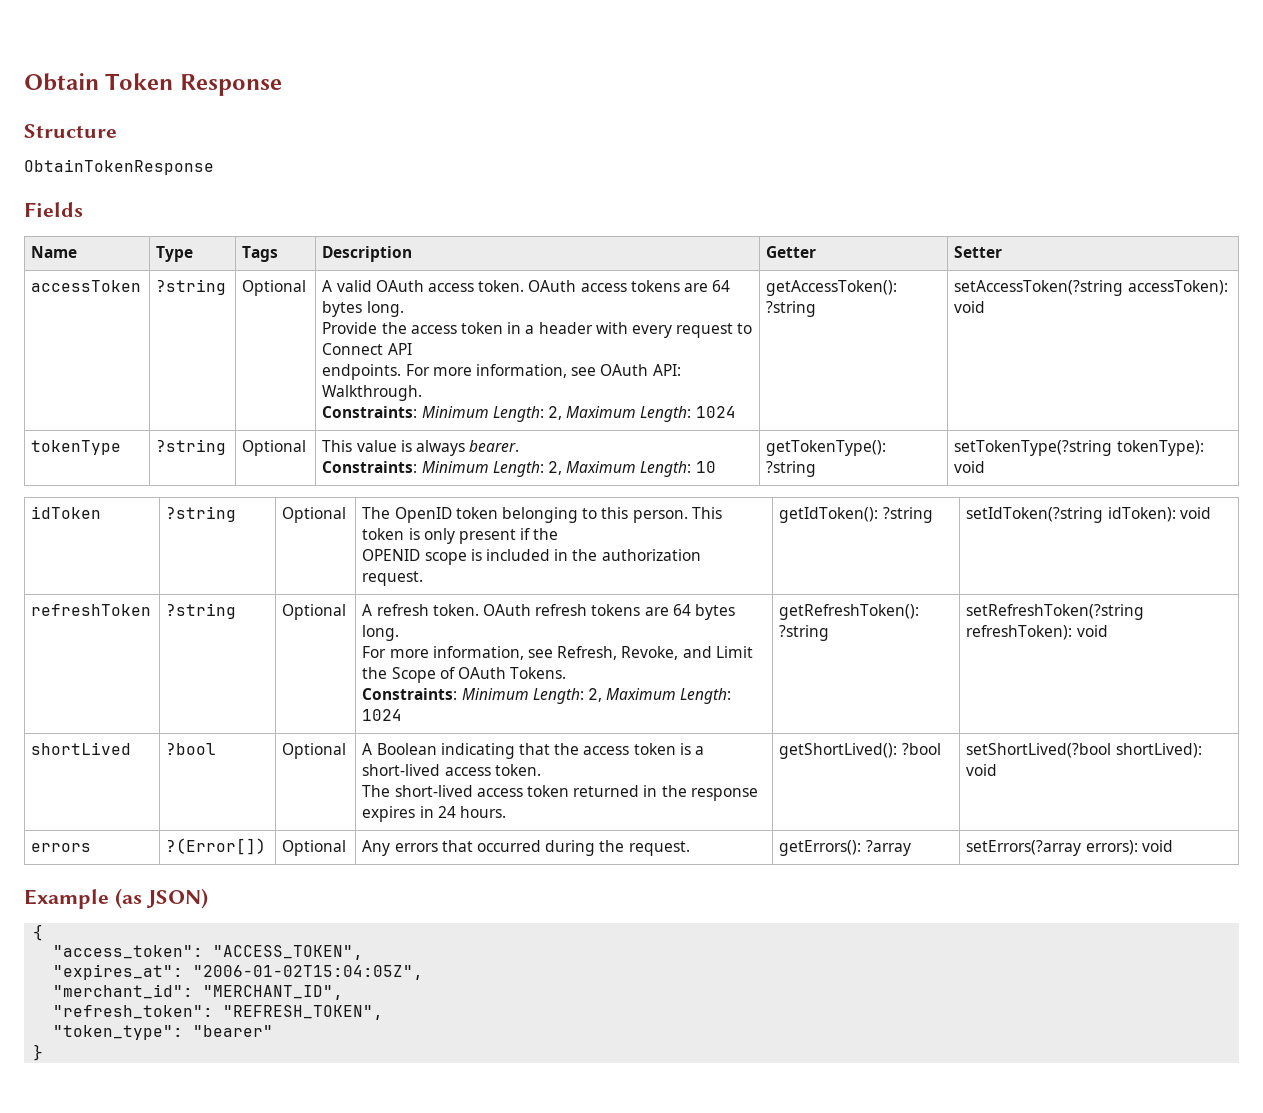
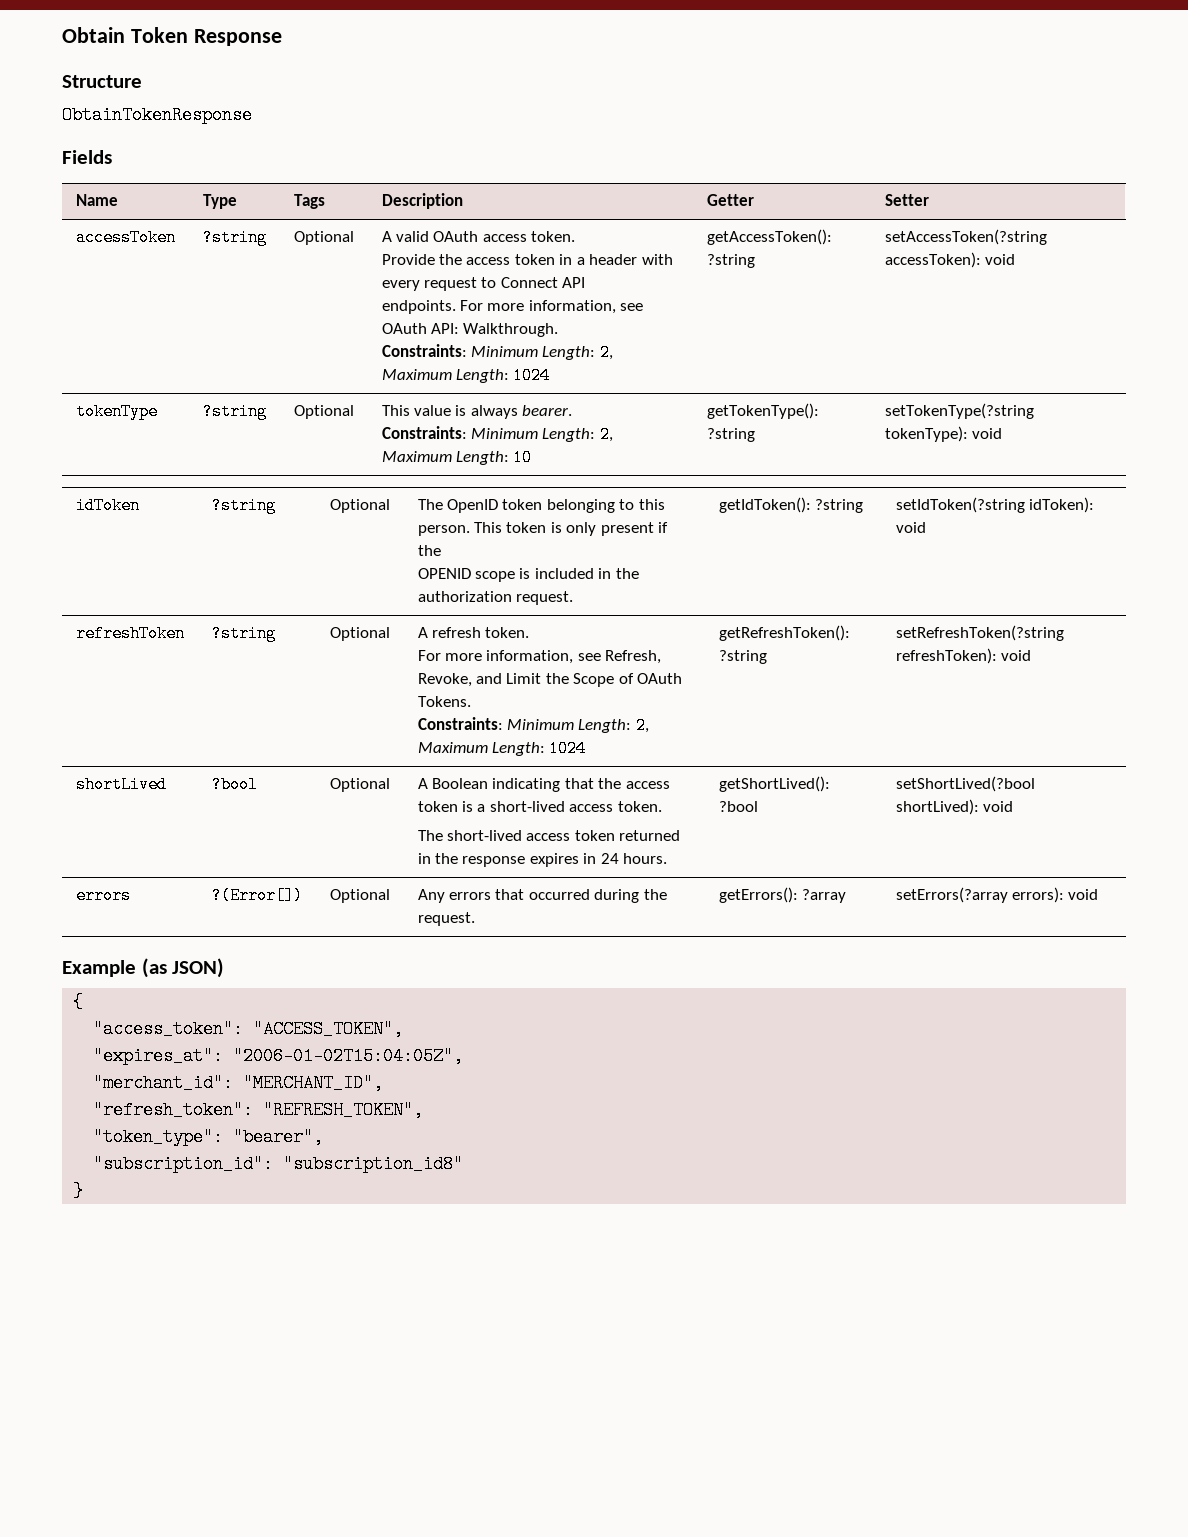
- OAuth access tokens are 64 bytes long.
- refreshToken | ?string | Optional | A refresh token. OAuth refresh tokens are 64 bytes long.
+ refreshToken | ?string | Optional | A refresh token.
- "token_type": "bearer"
+ "token_type": "bearer",
+ "subscription_id": "subscription_id8"

